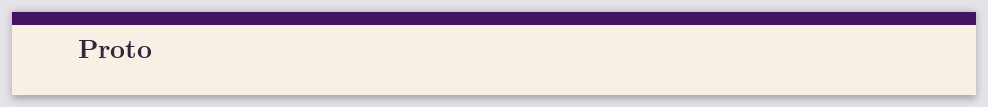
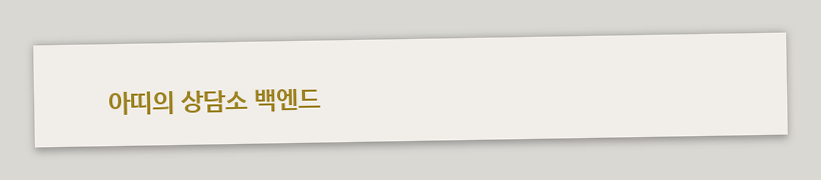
- Proto
+ 아띠의 상담소 백엔드

